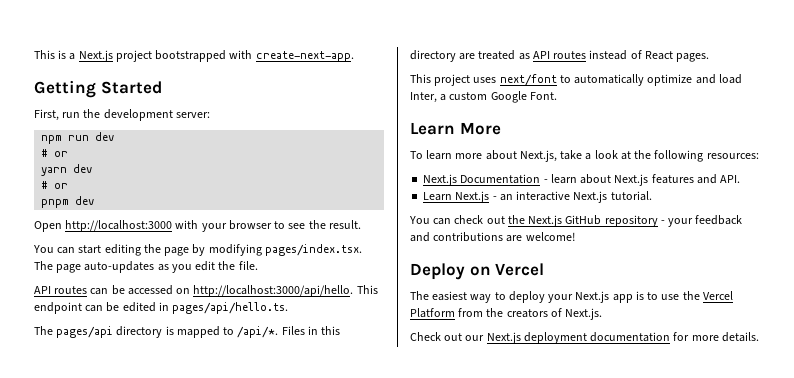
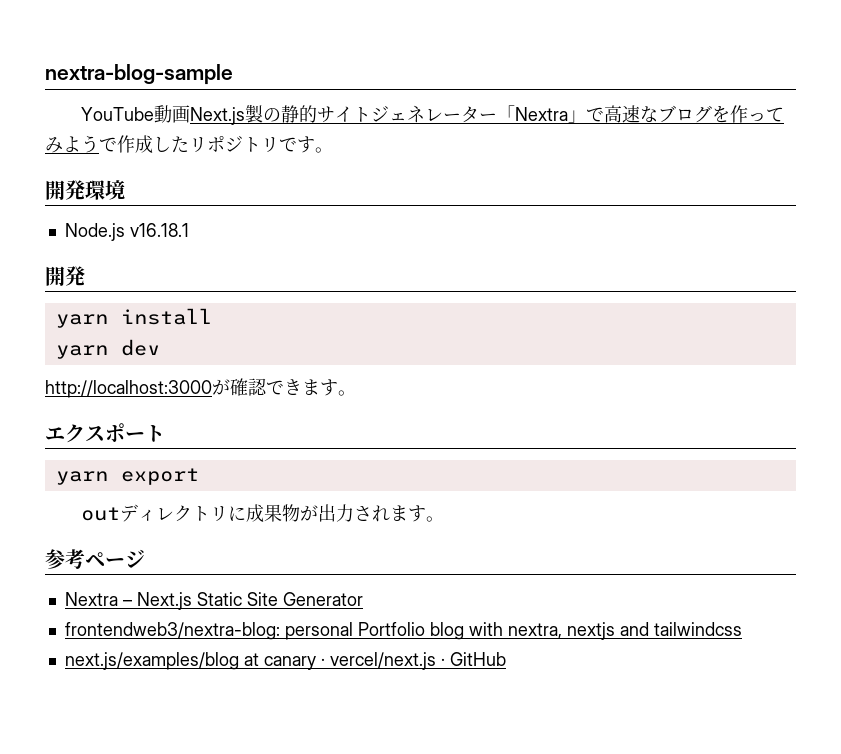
- This is a Next.js project bootstrapped with create-next-app.
- Getting Started
- First, run the development server:
- npm run dev
- # or
+ nextra-blog-sample
+ YouTube動画Next.js製の静的サイトジェネレーター「Nextra」で高速なブログを作ってみようで作成したリポジトリです。
+ 開発環境
+ Node.js v16.18.1
+ 開発
+ yarn install
  yarn dev
- # or
- pnpm dev
- Open http://localhost:3000 with your browser to see the result.
- You can start editing the page by modifying pages/index.tsx. The page auto-updates as you edit the file.
- API routes can be accessed on http://localhost:3000/api/hello. This endpoint can be edited in pages/api/hello.ts.
- The pages/api directory is mapped to /api/*. Files in this directory are treated as API routes instead of React pages.
- This project uses next/font to automatically optimize and load Inter, a custom Google Font.
- Learn More
- To learn more about Next.js, take a look at the following resources:
- Next.js Documentation - learn about Next.js features and API.
- Learn Next.js - an interactive Next.js tutorial.
- You can check out the Next.js GitHub repository - your feedback and contributions are welcome!
- Deploy on Vercel
- The easiest way to deploy your Next.js app is to use the Vercel Platform from the creators of Next.js.
- Check out our Next.js deployment documentation for more details.
+ http://localhost:3000が確認できます。
+ エクスポート
+ yarn export
+ outディレクトリに成果物が出力されます。
+ 参考ページ
+ Nextra – Next.js Static Site Generator
+ frontendweb3/nextra-blog: personal Portfolio blog with nextra, nextjs and tailwindcss
+ next.js/examples/blog at canary · vercel/next.js · GitHub

